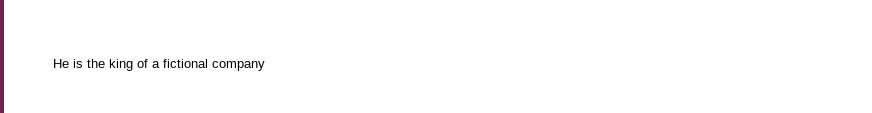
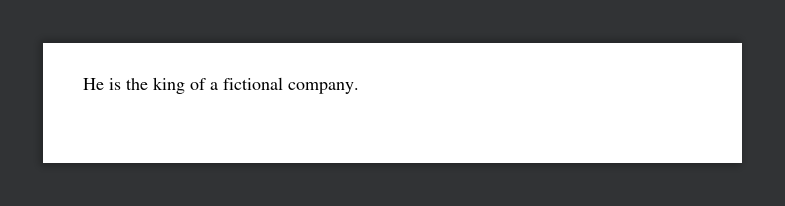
- He is the king of a fictional company
+ He is the king of a fictional company.

